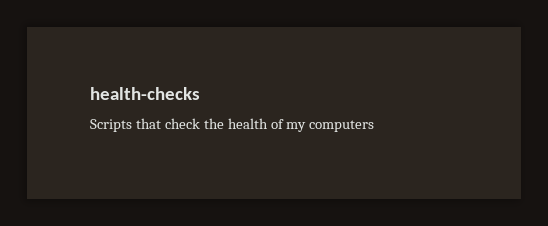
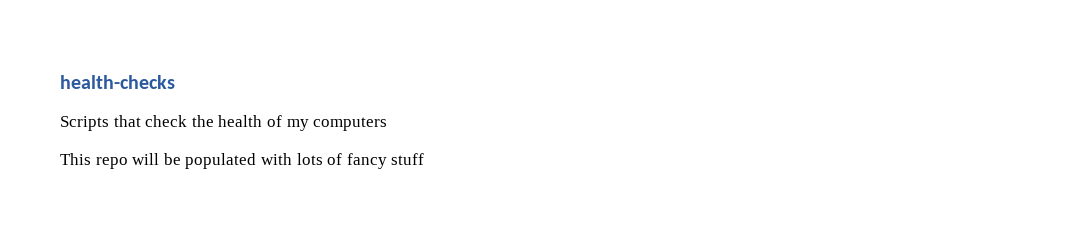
+ This repo will be populated with lots of fancy stuff

